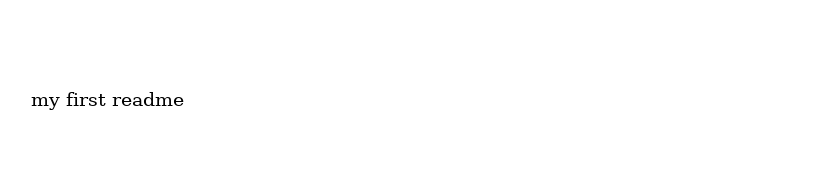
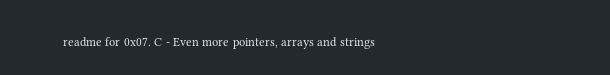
- my first readme
+ readme for 0x07. C - Even more pointers, arrays and strings

